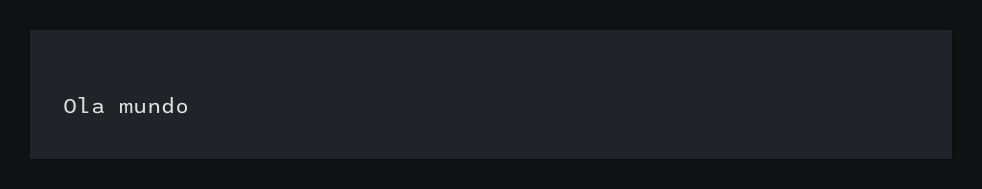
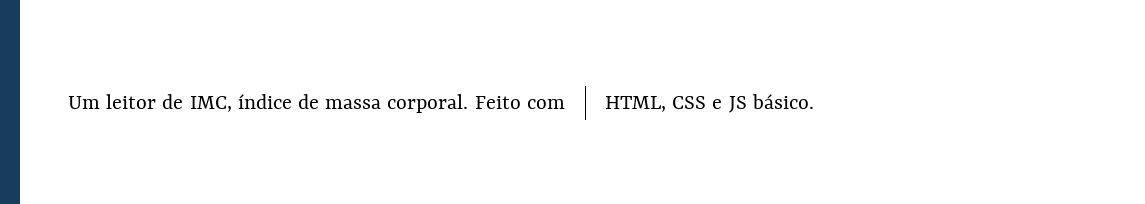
- Ola mundo
+ Um leitor de IMC, índice de massa corporal. Feito com HTML, CSS e JS básico.

